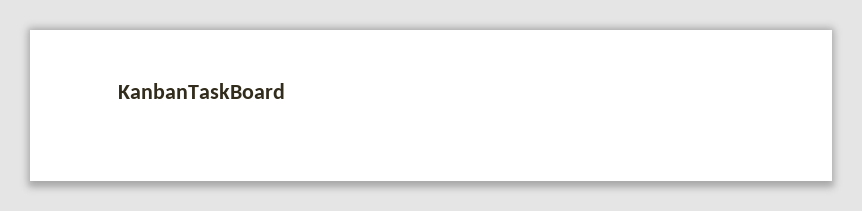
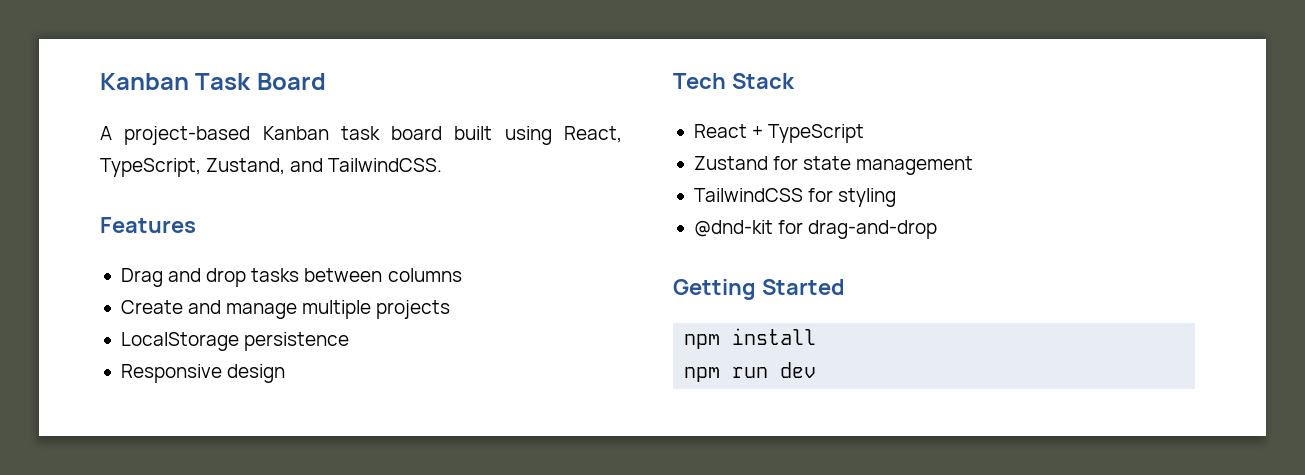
- KanbanTaskBoard
+ Kanban Task Board
+ A project-based Kanban task board built using React, TypeScript, Zustand, and TailwindCSS.
+ Features
+ Drag and drop tasks between columns
+ Create and manage multiple projects
+ LocalStorage persistence
+ Responsive design
+ Tech Stack
+ React + TypeScript
+ Zustand for state management
+ TailwindCSS for styling
+ @dnd-kit for drag-and-drop
+ Getting Started
+ npm install
+ npm run dev

